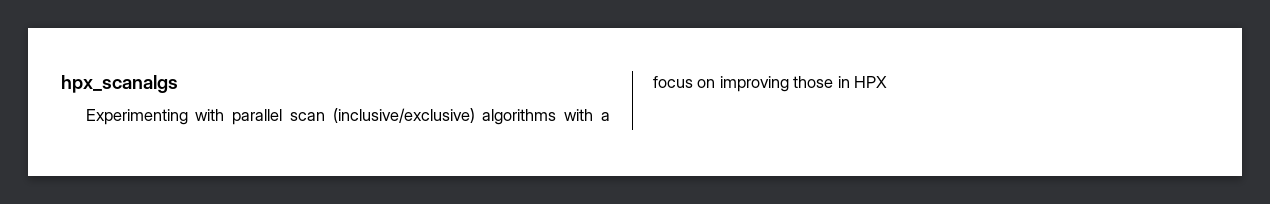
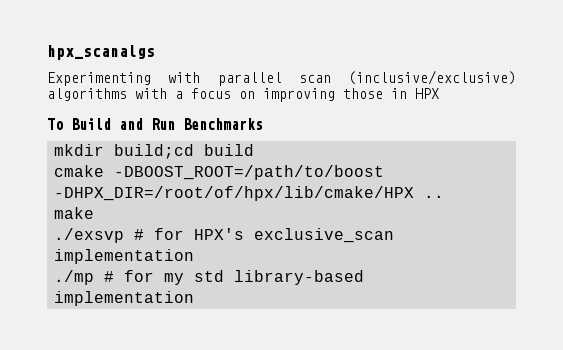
+ To Build and Run Benchmarks
+ mkdir build;cd build
+ cmake -DBOOST_ROOT=/path/to/boost -DHPX_DIR=/root/of/hpx/lib/cmake/HPX ..
+ make
+ ./exsvp # for HPX's exclusive_scan implementation
+ ./mp # for my std library-based implementation

